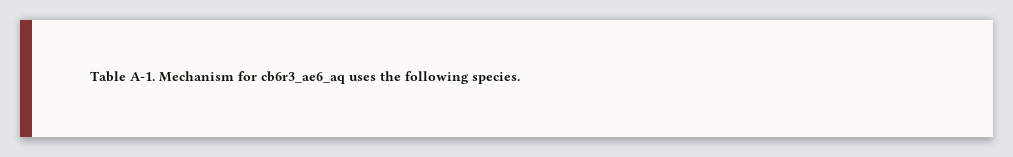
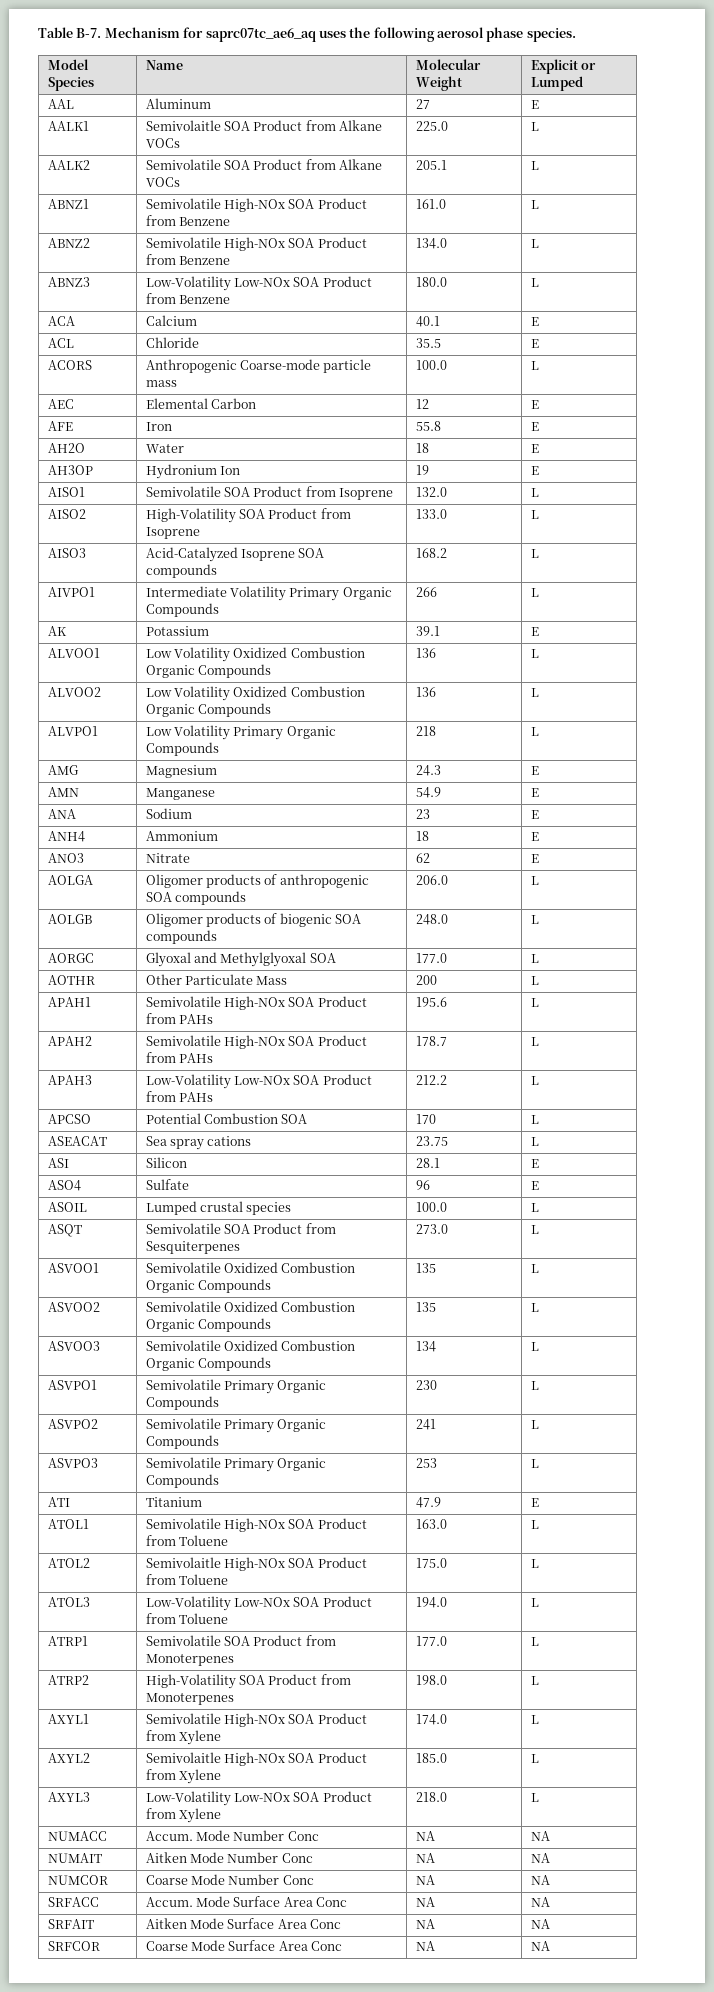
- Table A‑1. Mechanism for cb6r3_ae6_aq uses the following species.
+ Table B‑7. Mechanism for saprc07tc_ae6_aq uses the following aerosol phase species.
+ Model Species | Name | Molecular Weight | Explicit or Lumped
+ AAL | Aluminum | 27 | E
+ AALK1 | Semivolaitle SOA Product from Alkane VOCs | 225.0 | L
+ AALK2 | Semivolatile SOA Product from Alkane VOCs | 205.1 | L
+ ABNZ1 | Semivolatile High-NOx SOA Product from Benzene | 161.0 | L
+ ABNZ2 | Semivolatile High-NOx SOA Product from Benzene | 134.0 | L
+ ABNZ3 | Low-Volatility Low-NOx SOA Product from Benzene | 180.0 | L
+ ACA | Calcium | 40.1 | E
+ ACL | Chloride | 35.5 | E
+ ACORS | Anthropogenic Coarse-mode particle mass | 100.0 | L
+ AEC | Elemental Carbon | 12 | E
+ AFE | Iron | 55.8 | E
+ AH2O | Water | 18 | E
+ AH3OP | Hydronium Ion | 19 | E
+ AISO1 | Semivolatile SOA Product from Isoprene | 132.0 | L
+ AISO2 | High-Volatility SOA Product from Isoprene | 133.0 | L
+ AISO3 | Acid-Catalyzed Isoprene SOA compounds | 168.2 | L
+ AIVPO1 | Intermediate Volatility Primary Organic Compounds | 266 | L
+ AK | Potassium | 39.1 | E
+ ALVOO1 | Low Volatility Oxidized Combustion Organic Compounds | 136 | L
+ ALVOO2 | Low Volatility Oxidized Combustion Organic Compounds | 136 | L
+ ALVPO1 | Low Volatility Primary Organic Compounds | 218 | L
+ AMG | Magnesium | 24.3 | E
+ AMN | Manganese | 54.9 | E
+ ANA | Sodium | 23 | E
+ ANH4 | Ammonium | 18 | E
+ ANO3 | Nitrate | 62 | E
+ AOLGA | Oligomer products of anthropogenic SOA compounds | 206.0 | L
+ AOLGB | Oligomer products of biogenic SOA compounds | 248.0 | L
+ AORGC | Glyoxal and Methylglyoxal SOA | 177.0 | L
+ AOTHR | Other Particulate Mass | 200 | L
+ APAH1 | Semivolatile High-NOx SOA Product from PAHs | 195.6 | L
+ APAH2 | Semivolatile High-NOx SOA Product from PAHs | 178.7 | L
+ APAH3 | Low-Volatility Low-NOx SOA Product from PAHs | 212.2 | L
+ APCSO | Potential Combustion SOA | 170 | L
+ ASEACAT | Sea spray cations | 23.75 | L
+ ASI | Silicon | 28.1 | E
+ ASO4 | Sulfate | 96 | E
+ ASOIL | Lumped crustal species | 100.0 | L
+ ASQT | Semivolatile SOA Product from Sesquiterpenes | 273.0 | L
+ ASVOO1 | Semivolatile Oxidized Combustion Organic Compounds | 135 | L
+ ASVOO2 | Semivolatile Oxidized Combustion Organic Compounds | 135 | L
+ ASVOO3 | Semivolatile Oxidized Combustion Organic Compounds | 134 | L
+ ASVPO1 | Semivolatile Primary Organic Compounds | 230 | L
+ ASVPO2 | Semivolatile Primary Organic Compounds | 241 | L
+ ASVPO3 | Semivolatile Primary Organic Compounds | 253 | L
+ ATI | Titanium | 47.9 | E
+ ATOL1 | Semivolatile High-NOx SOA Product from Toluene | 163.0 | L
+ ATOL2 | Semivolaitle High-NOx SOA Product from Toluene | 175.0 | L
+ ATOL3 | Low-Volatility Low-NOx SOA Product from Toluene | 194.0 | L
+ ATRP1 | Semivolatile SOA Product from Monoterpenes | 177.0 | L
+ ATRP2 | High-Volatility SOA Product from Monoterpenes | 198.0 | L
+ AXYL1 | Semivolatile High-NOx SOA Product from Xylene | 174.0 | L
+ AXYL2 | Semivolaitle High-NOx SOA Product from Xylene | 185.0 | L
+ AXYL3 | Low-Volatility Low-NOx SOA Product from Xylene | 218.0 | L
+ NUMACC | Accum. Mode Number Conc | NA | NA
+ NUMAIT | Aitken Mode Number Conc | NA | NA
+ NUMCOR | Coarse Mode Number Conc | NA | NA
+ SRFACC | Accum. Mode Surface Area Conc | NA | NA
+ SRFAIT | Aitken Mode Surface Area Conc | NA | NA
+ SRFCOR | Coarse Mode Surface Area Conc | NA | NA

